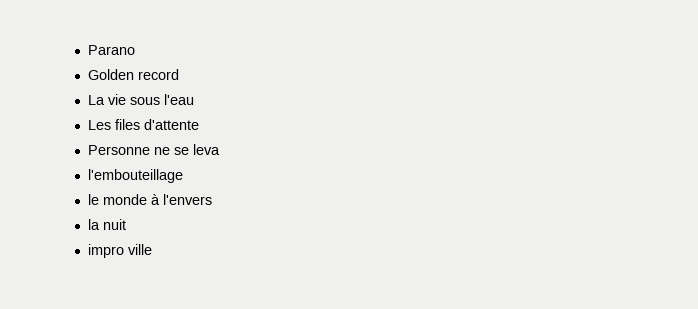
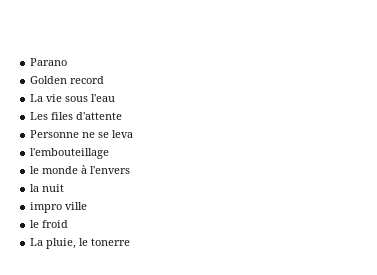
+ le froid
+ La pluie, le tonerre

